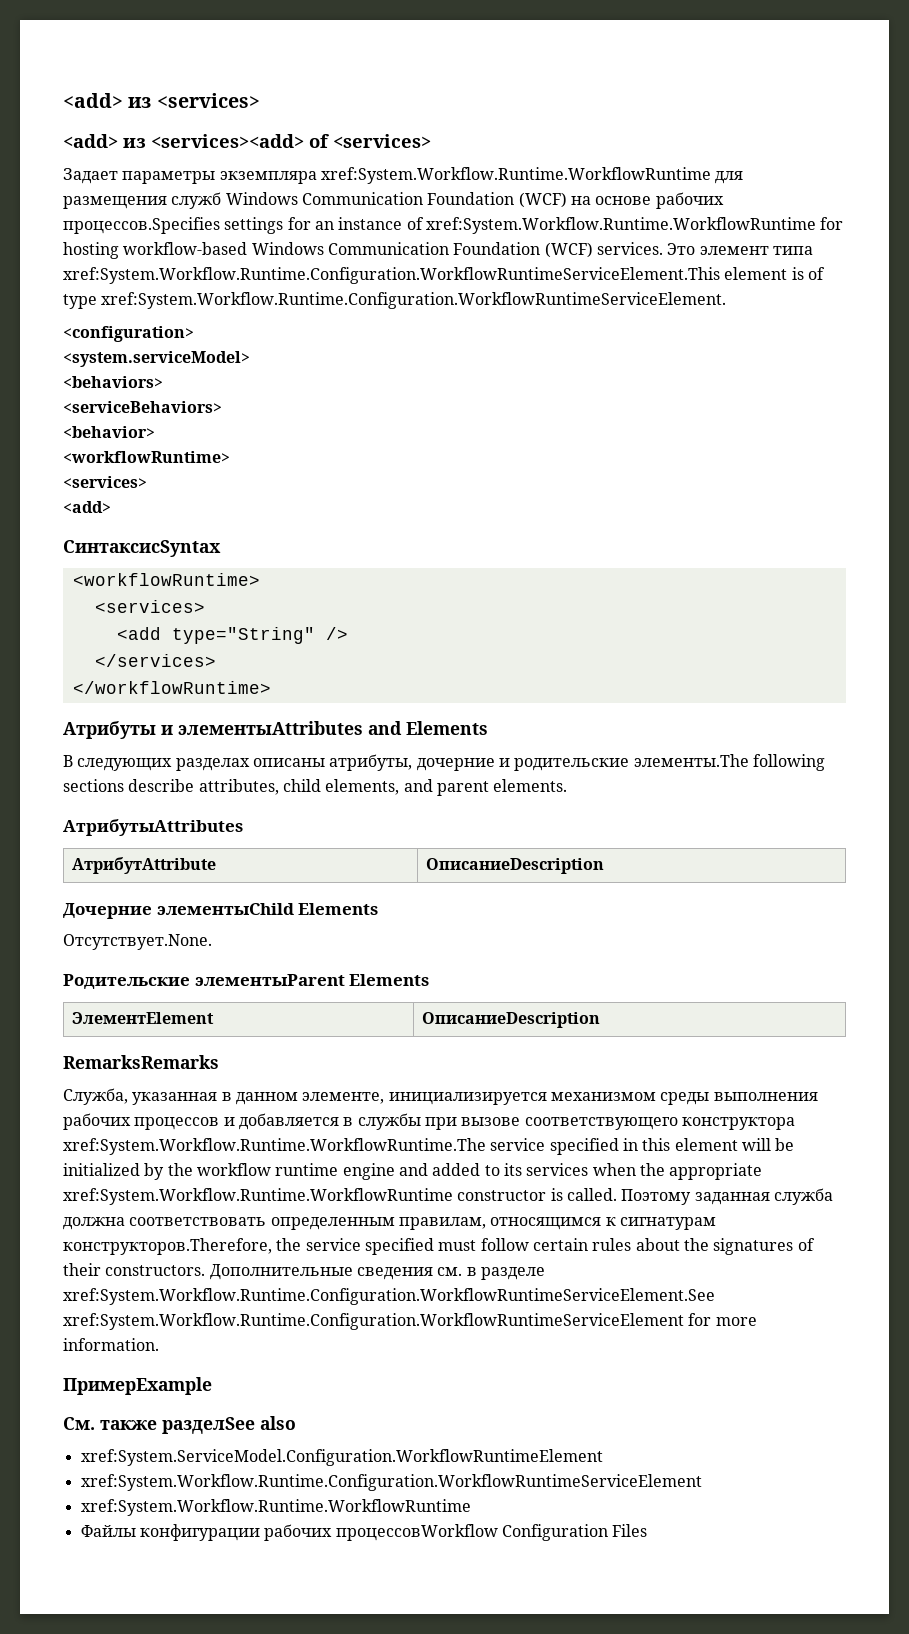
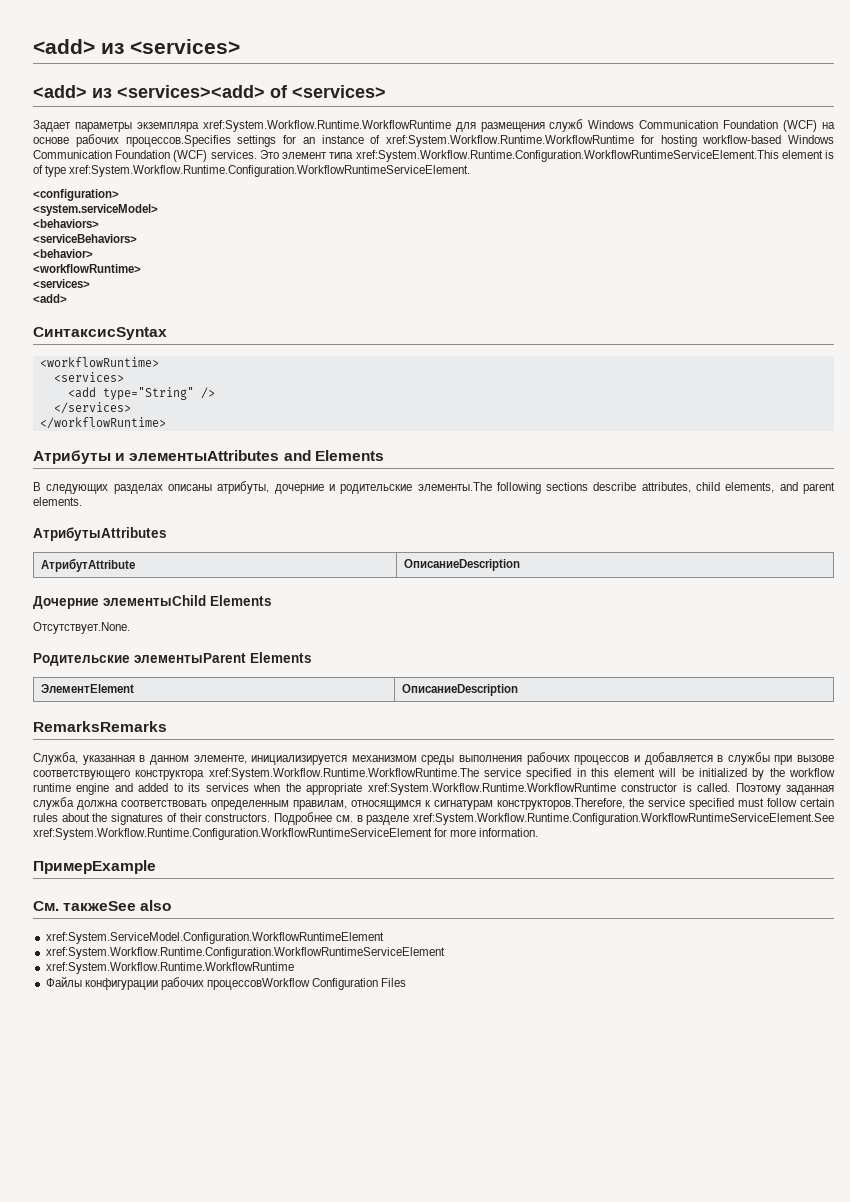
- Дополнительные сведения см. в разделе xref:System.Workflow.Runtime.Configuration.WorkflowRuntimeServiceElement.See xref:System.Workflow.Runtime.Configuration.WorkflowRuntimeServiceElement for more information.
+ Подробнее см. в разделе xref:System.Workflow.Runtime.Configuration.WorkflowRuntimeServiceElement.See xref:System.Workflow.Runtime.Configuration.WorkflowRuntimeServiceElement for more information.
- См. также разделSee also
+ См. такжеSee also

